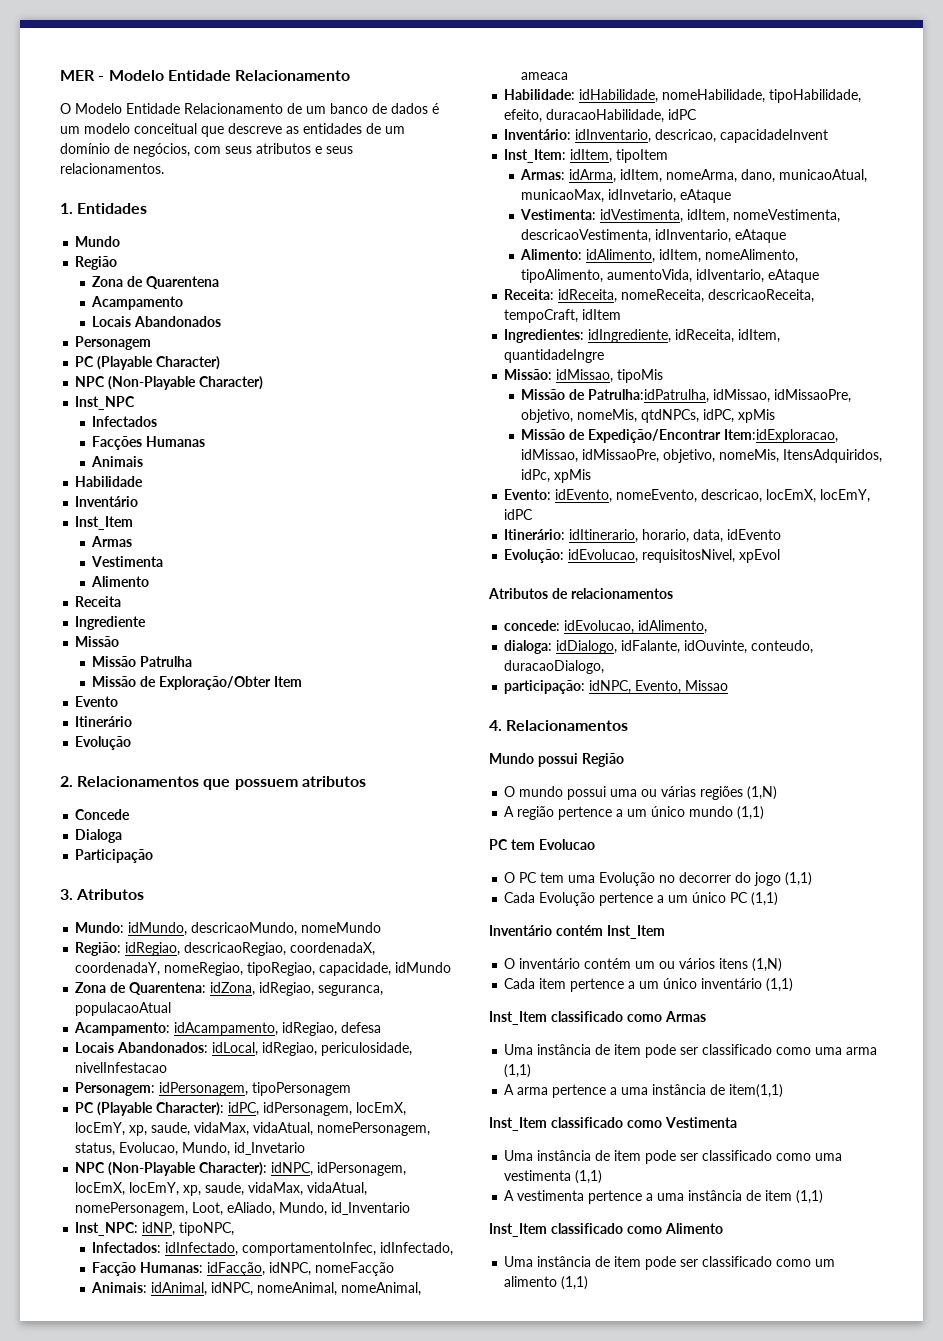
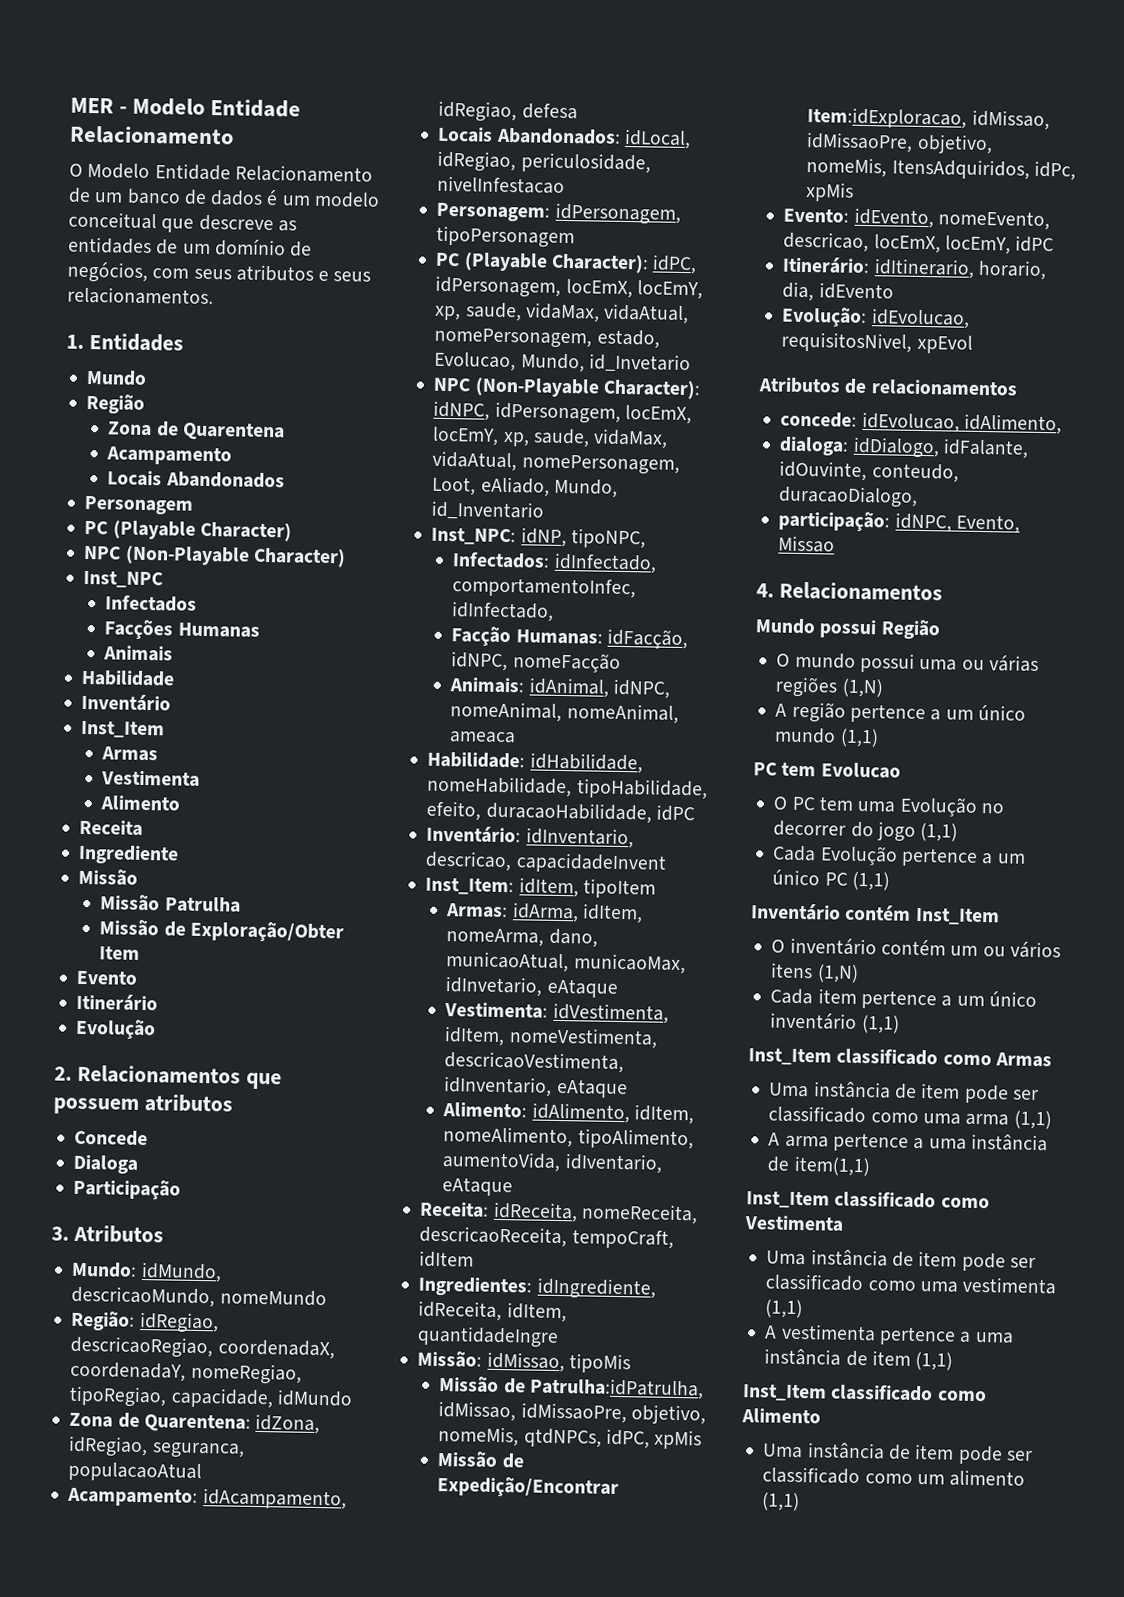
- PC (Playable Character): idPC, idPersonagem, locEmX, locEmY, xp, saude, vidaMax, vidaAtual, nomePersonagem, status, Evolucao, Mundo, id_Invetario
+ PC (Playable Character): idPC, idPersonagem, locEmX, locEmY, xp, saude, vidaMax, vidaAtual, nomePersonagem, estado, Evolucao, Mundo, id_Invetario
- Itinerário: idItinerario, horario, data, idEvento
+ Itinerário: idItinerario, horario, dia, idEvento

